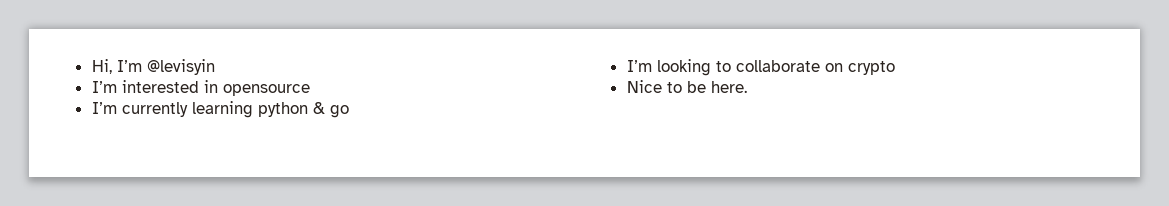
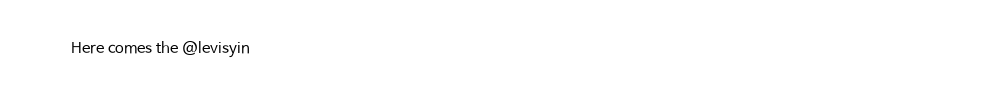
- Hi, I’m @levisyin
- I’m interested in opensource
- I’m currently learning python & go
- I’m looking to collaborate on crypto
- Nice to be here.
+ Here comes the @levisyin

